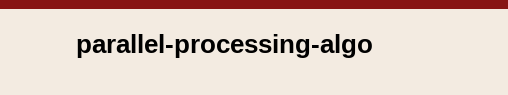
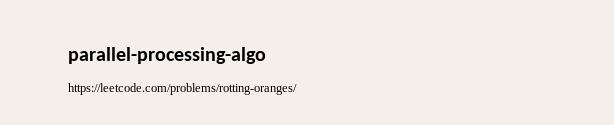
+ https://leetcode.com/problems/rotting-oranges/

